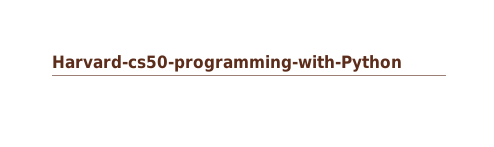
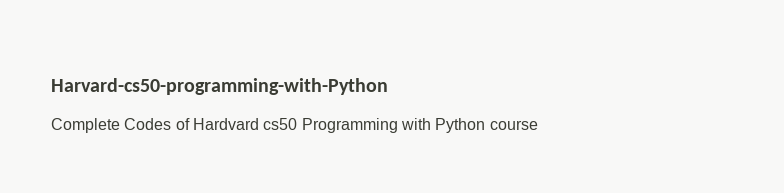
+ Complete Codes of Hardvard cs50 Programming with Python course

